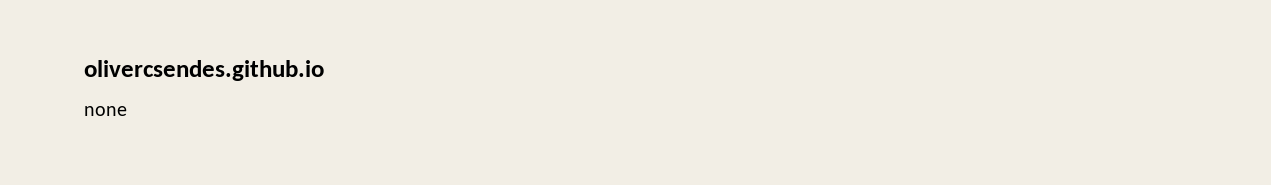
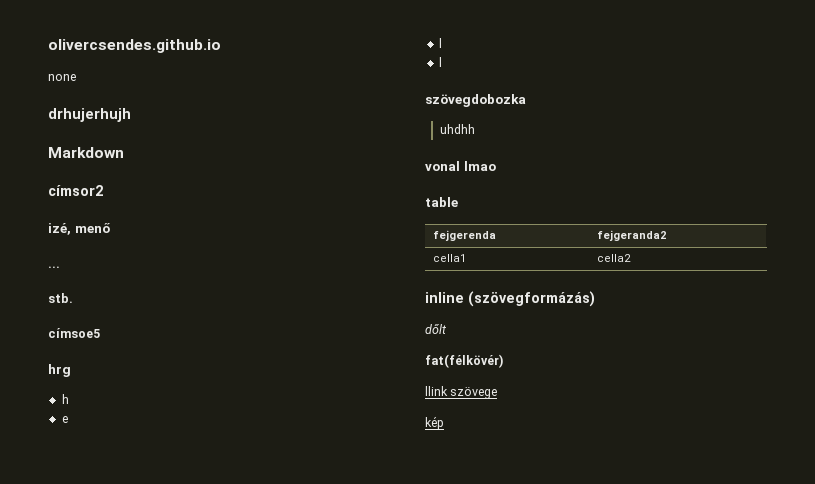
+ drhujerhujh
+ Markdown
+ címsor2
+ izé, menő
+ ...
+ stb.
+ címsoe5
+ hrg
+ h
+ e
+ l
+ l
+ szövegdobozka
+ uhdhh
+ vonal lmao
+ table
+ fejgerenda | fejgeranda2
+ cella1 | cella2
+ inline (szövegformázás)
+ dőlt
+ fat(félkövér)
+ llink szövege
+ kép

